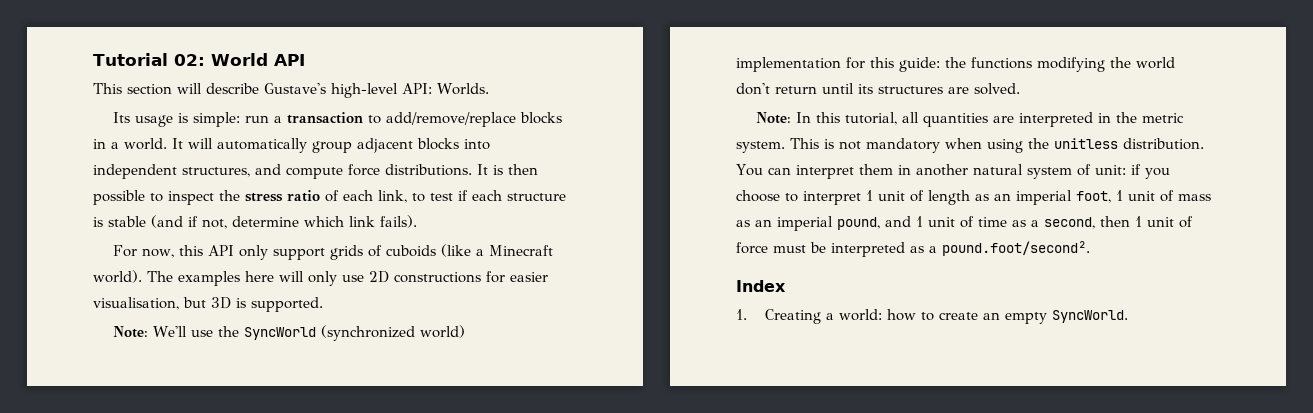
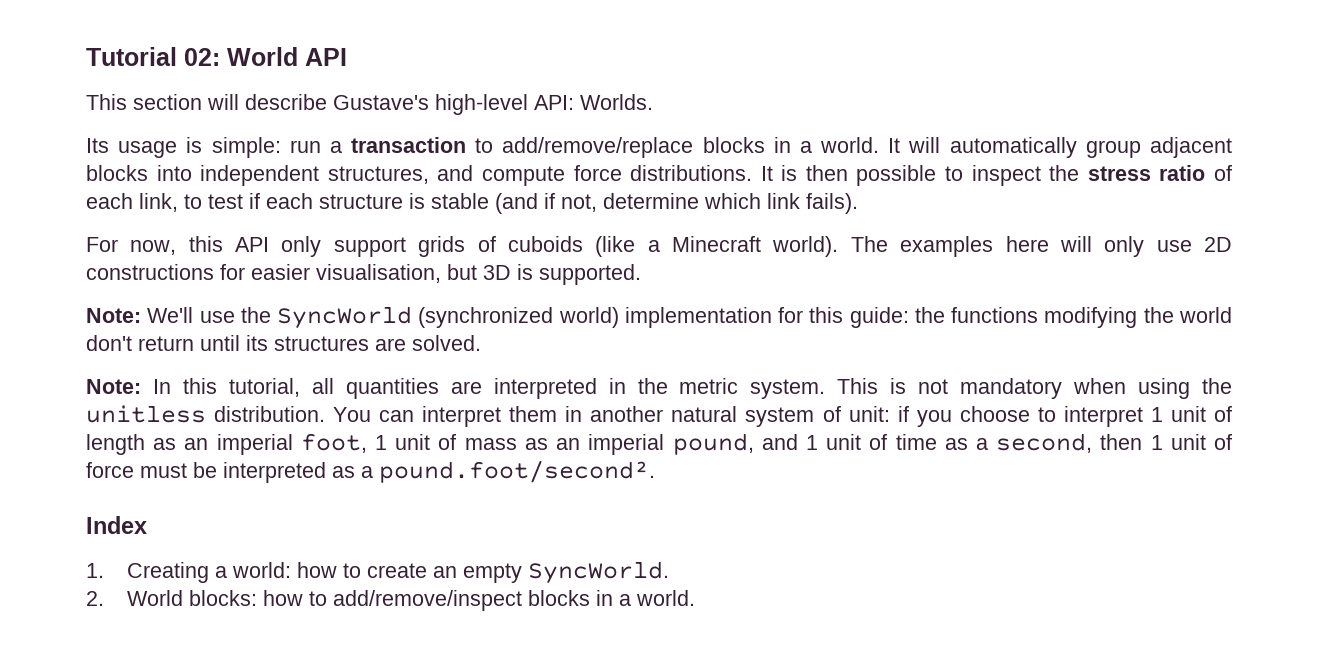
+ 2. World blocks: how to add/remove/inspect blocks in a world.

